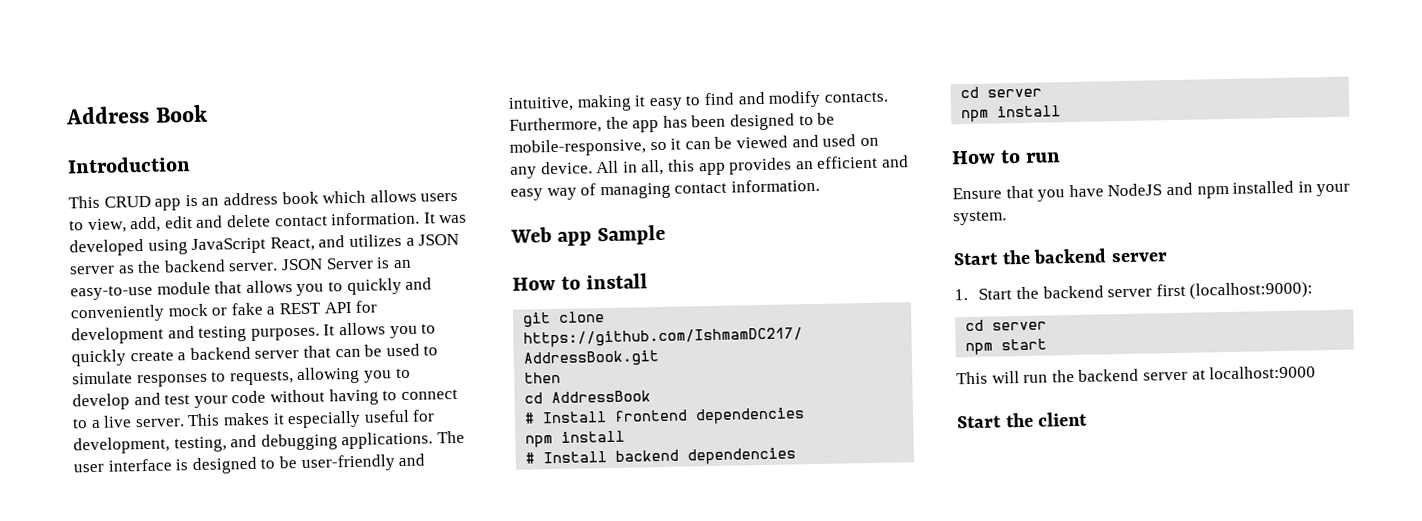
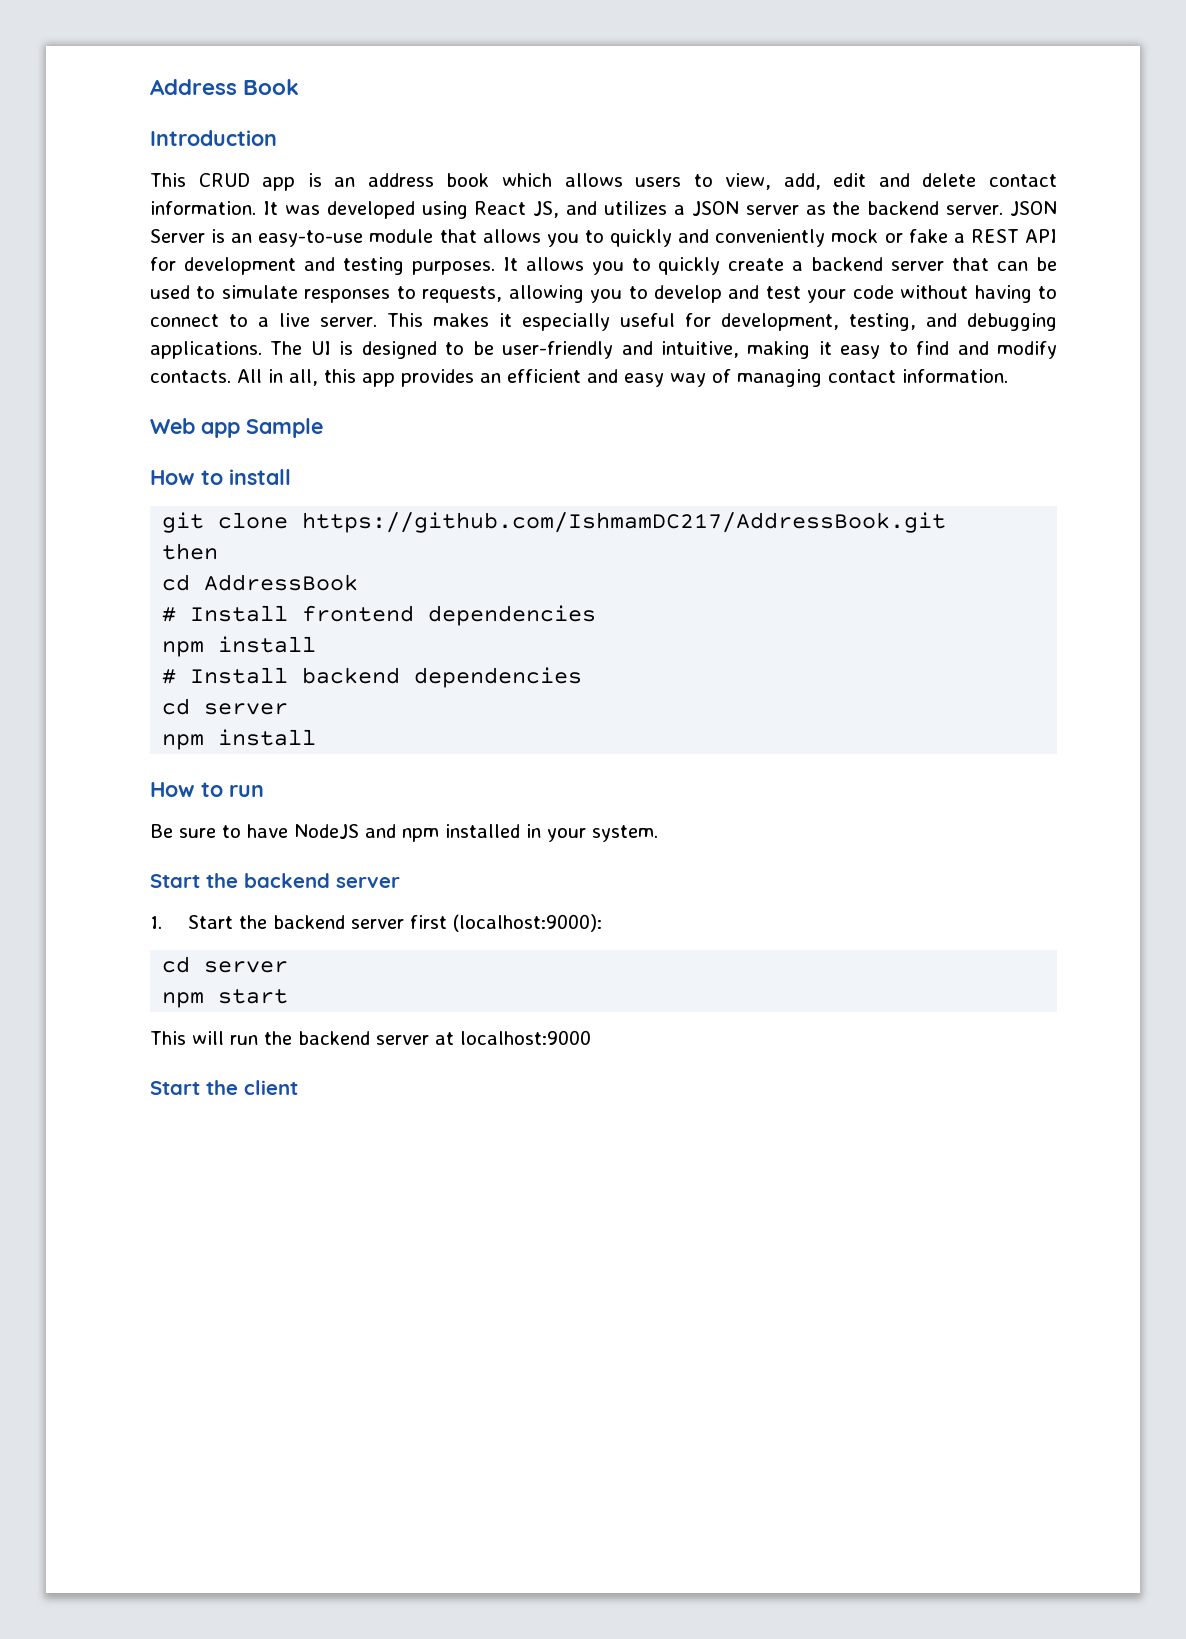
- It was developed using JavaScript React, and utilizes a JSON server as the backend server.
+ It was developed using React JS, and utilizes a JSON server as the backend server.
- The user interface is designed to be user-friendly and intuitive, making it easy to find and modify contacts.
+ The UI is designed to be user-friendly and intuitive, making it easy to find and modify contacts.
- Furthermore, the app has been designed to be mobile-responsive, so it can be viewed and used on any device.
- Ensure that you have NodeJS and npm installed in your system.
+ Be sure to have NodeJS and npm installed in your system.

